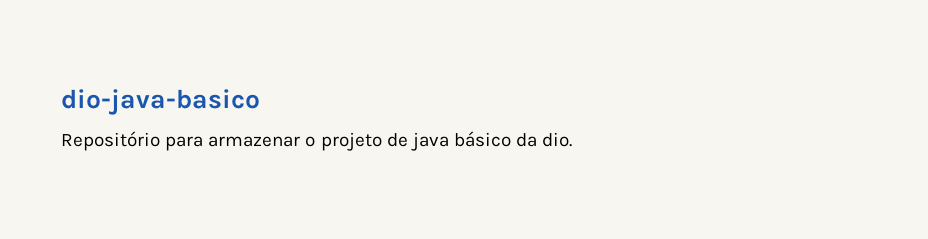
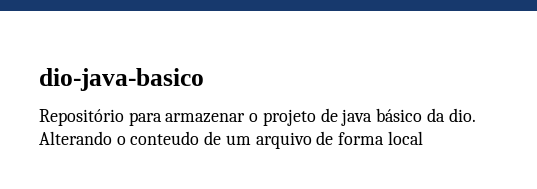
+ Alterando o conteudo de um arquivo de forma local

